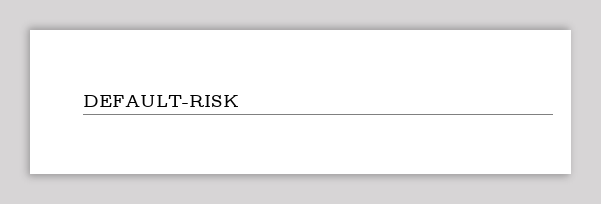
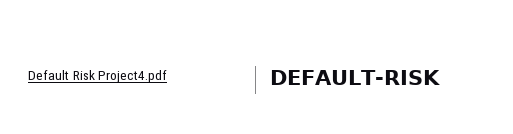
+ Default Risk Project4.pdf

